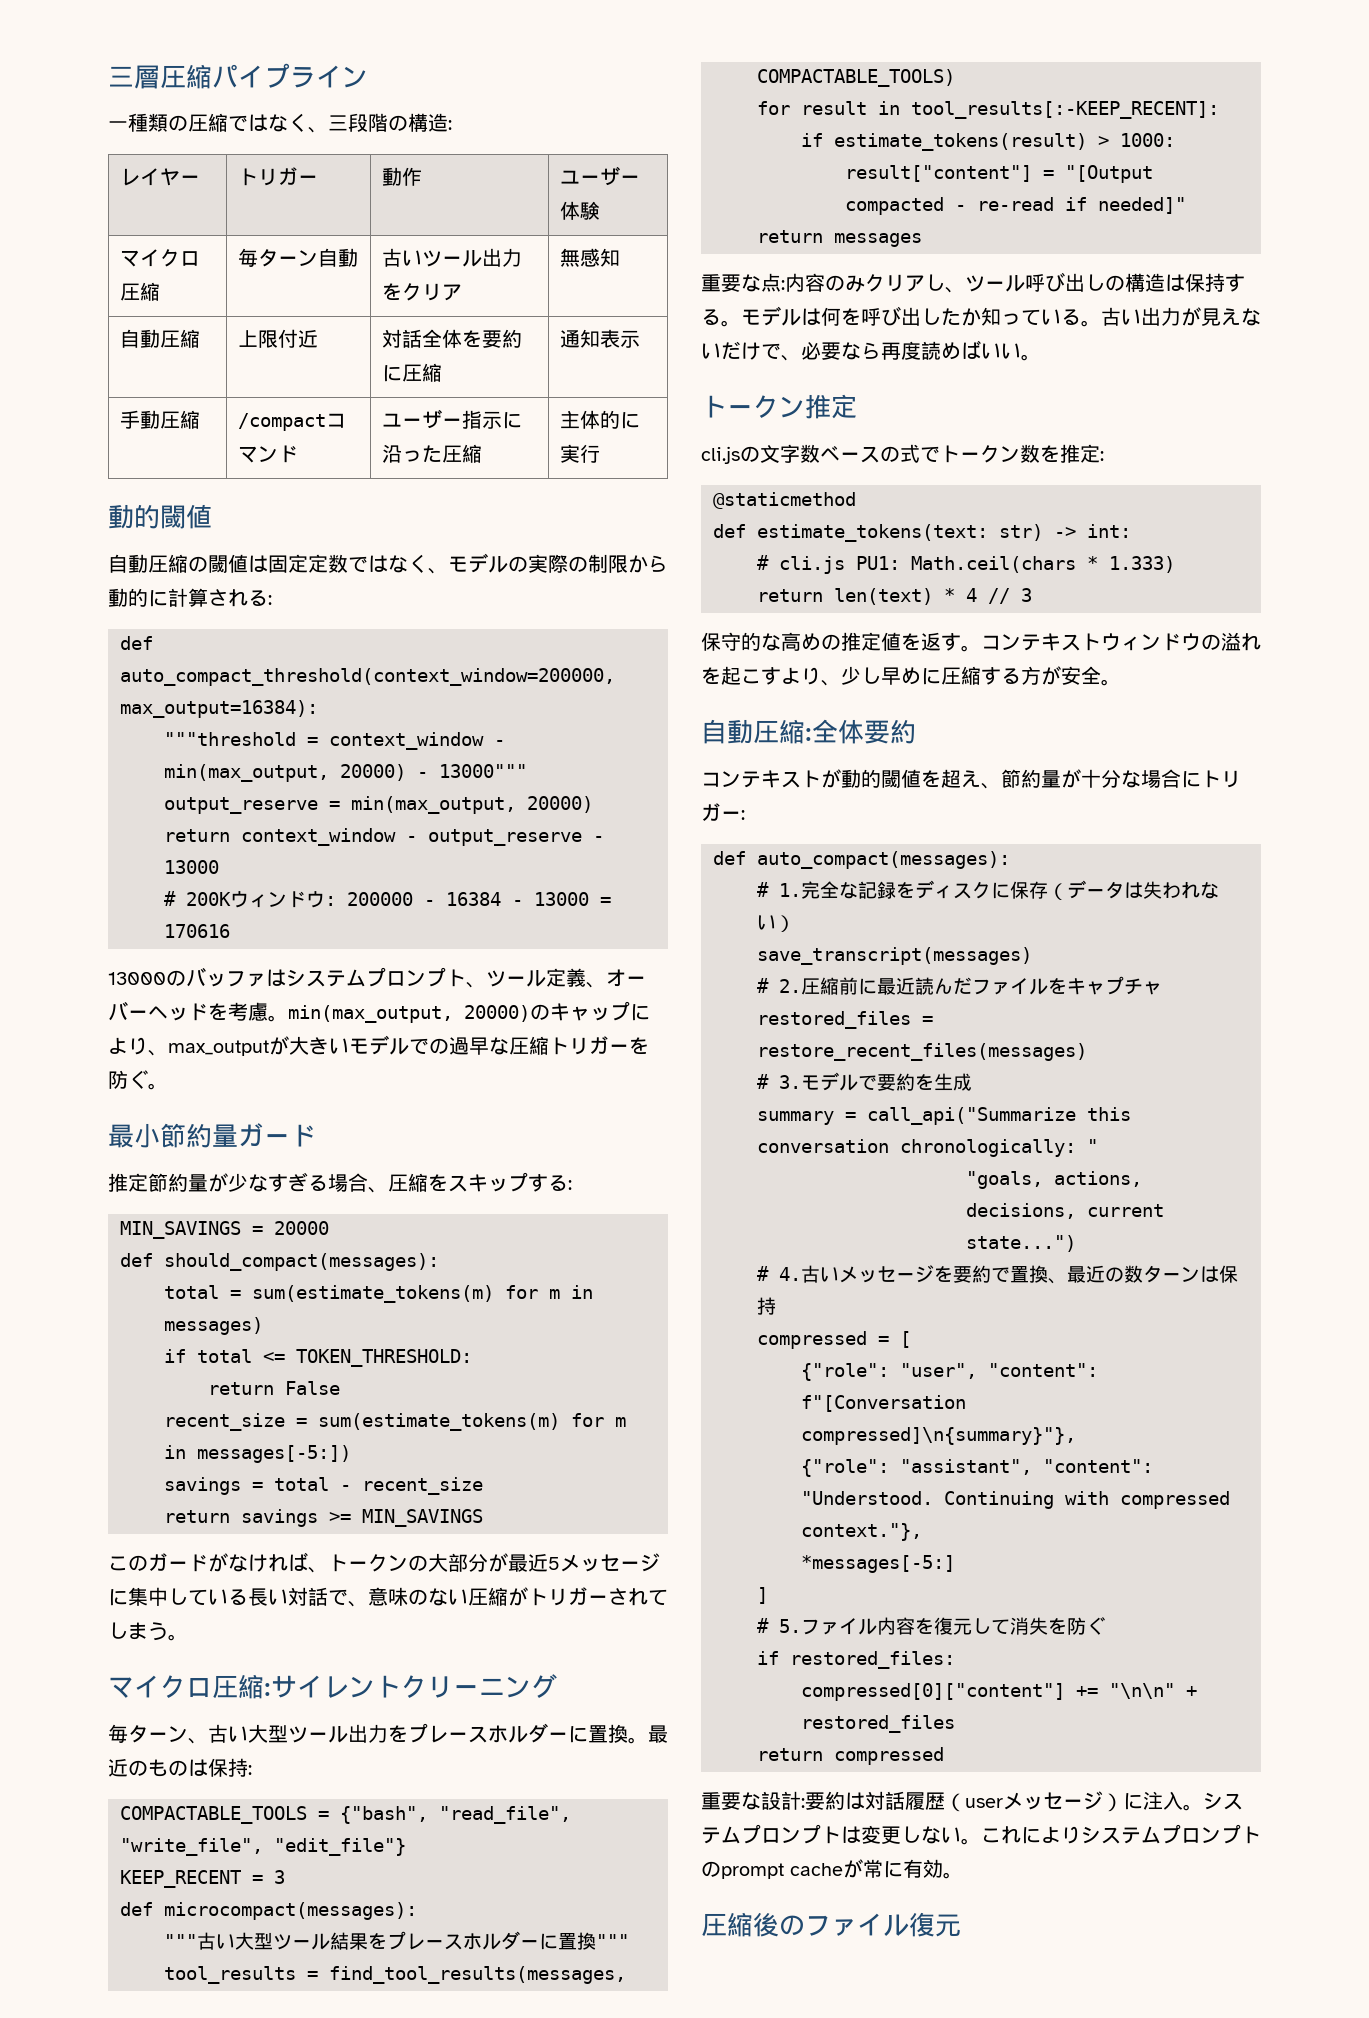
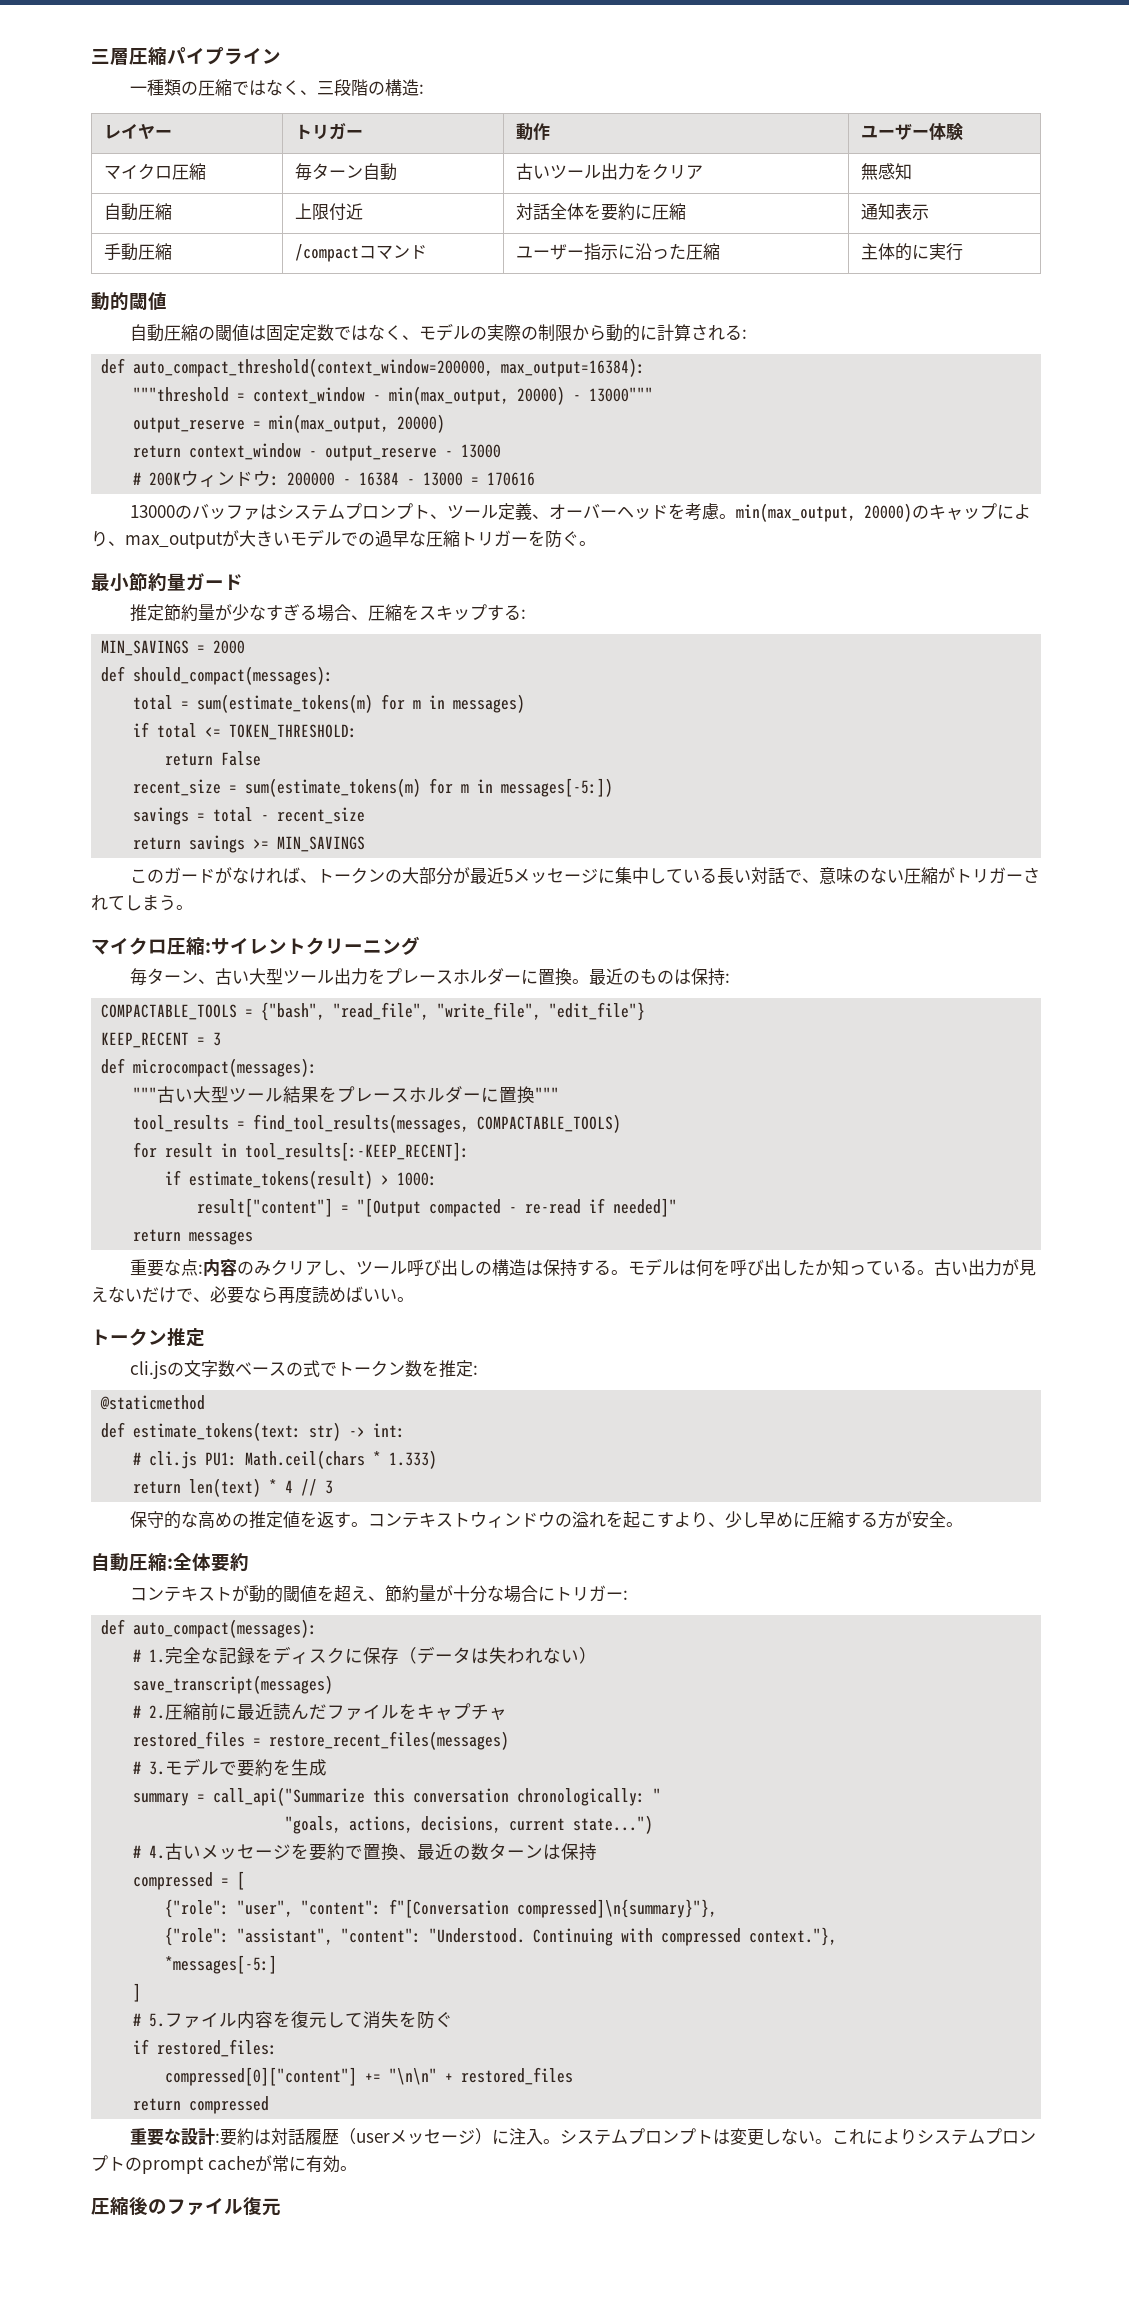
- MIN_SAVINGS = 20000
+ MIN_SAVINGS = 2000

